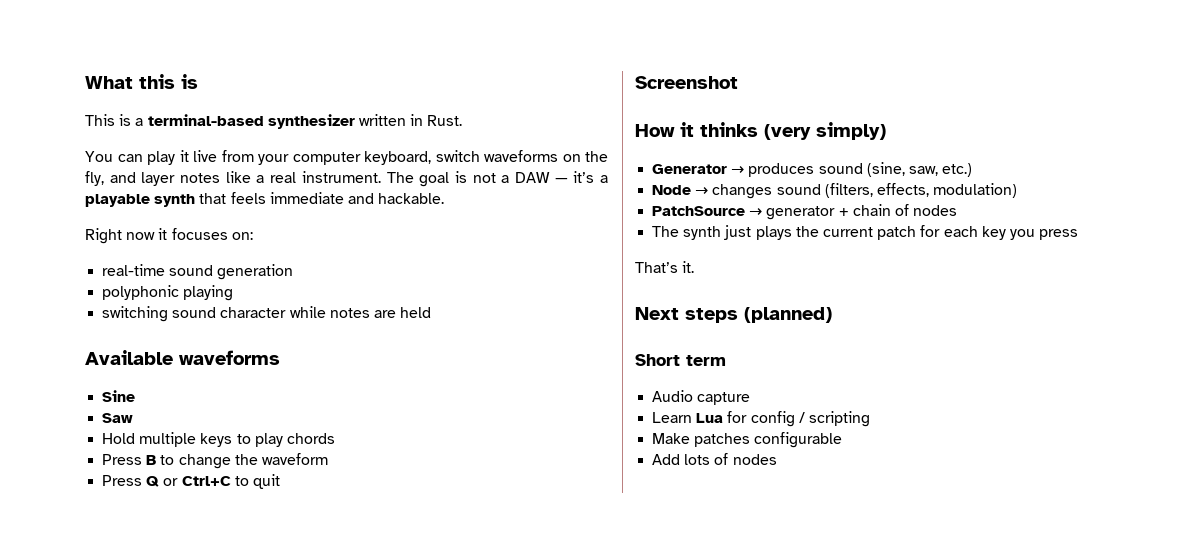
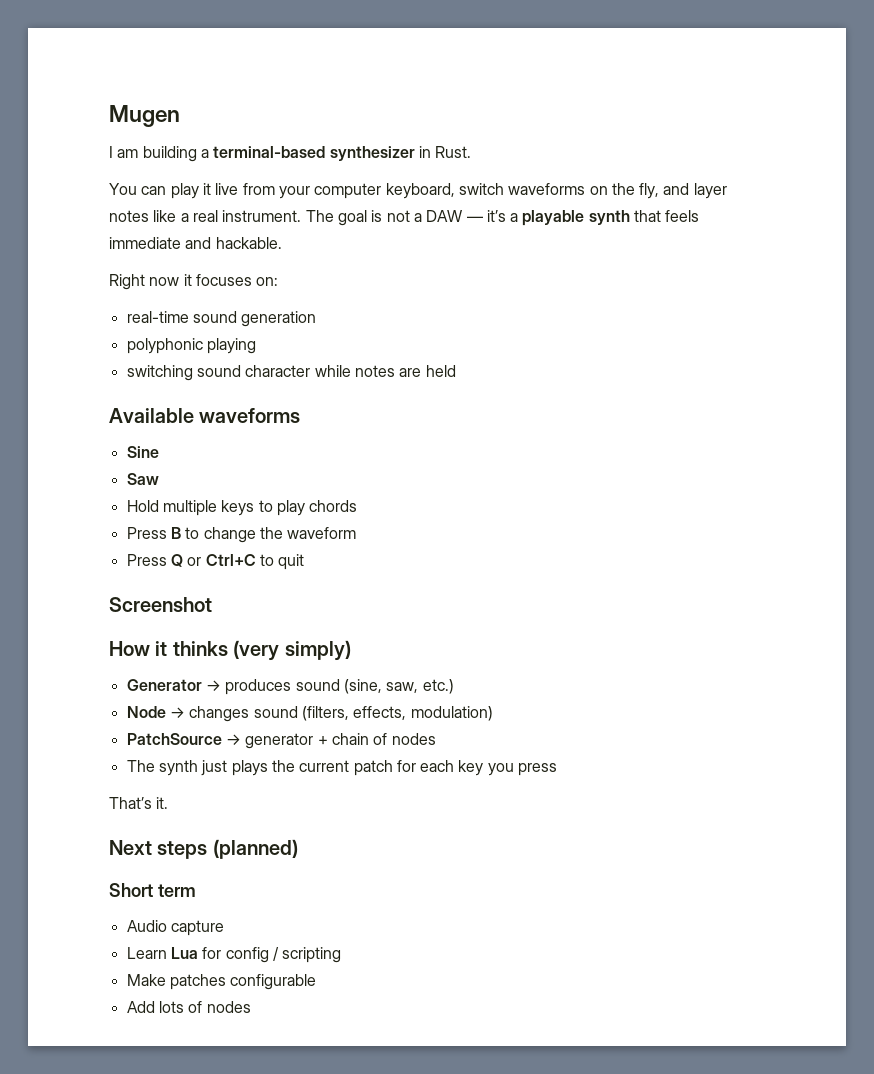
- What this is
- This is a terminal-based synthesizer written in Rust.
+ Mugen
+ I am building a terminal-based synthesizer in Rust.

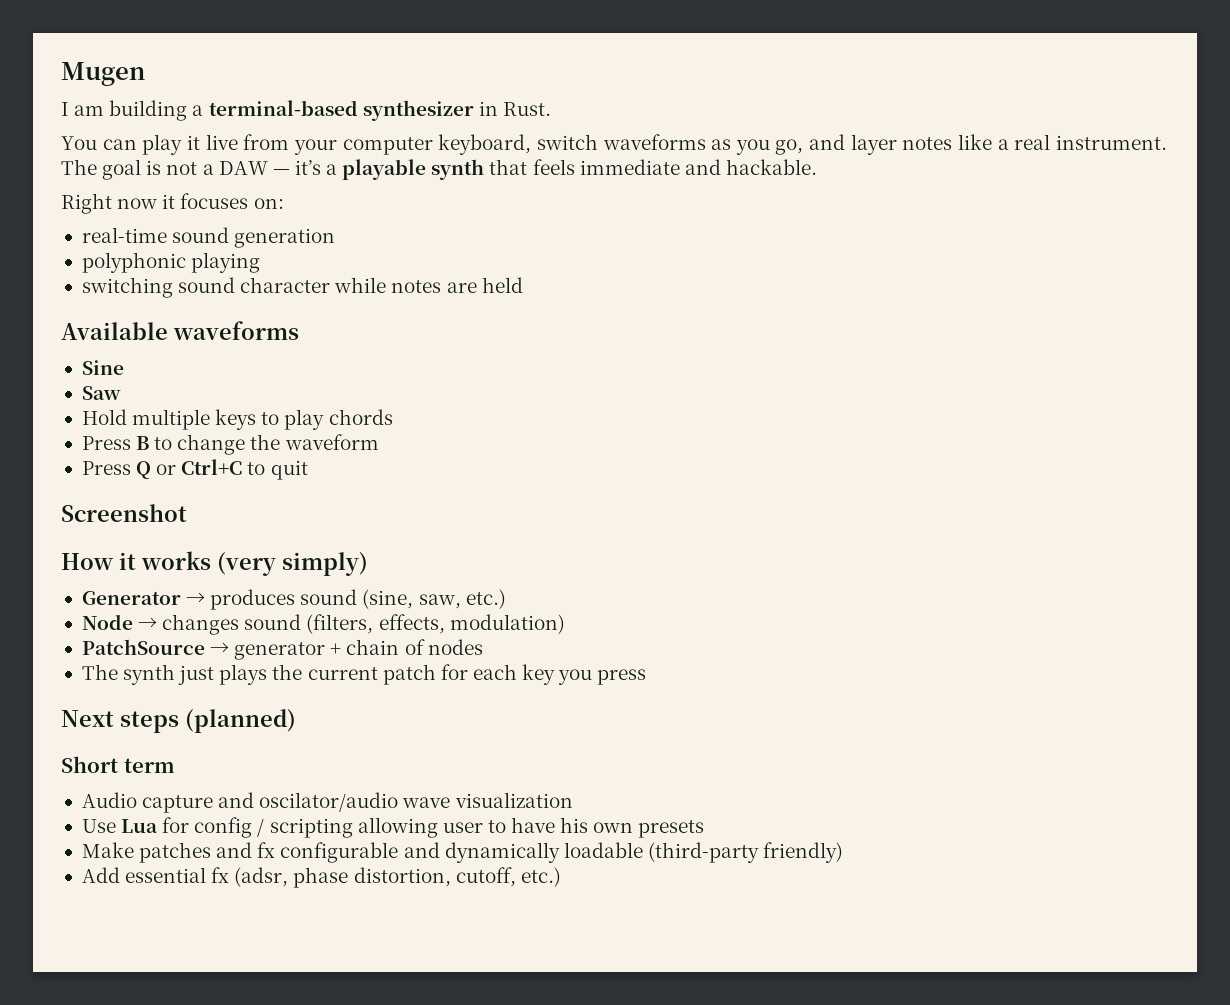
- You can play it live from your computer keyboard, switch waveforms on the fly, and layer notes like a real instrument.
+ You can play it live from your computer keyboard, switch waveforms as you go, and layer notes like a real instrument.
- How it thinks (very simply)
+ How it works (very simply)
- That’s it.
- Audio capture
- Learn Lua for config / scripting
+ Audio capture and oscilator/audio wave visualization
+ Use Lua for config / scripting allowing user to have his own presets
- Make patches configurable
- Add lots of nodes
+ Make patches and fx configurable and dynamically loadable (third-party friendly)
+ Add essential fx (adsr, phase distortion, cutoff, etc.)

